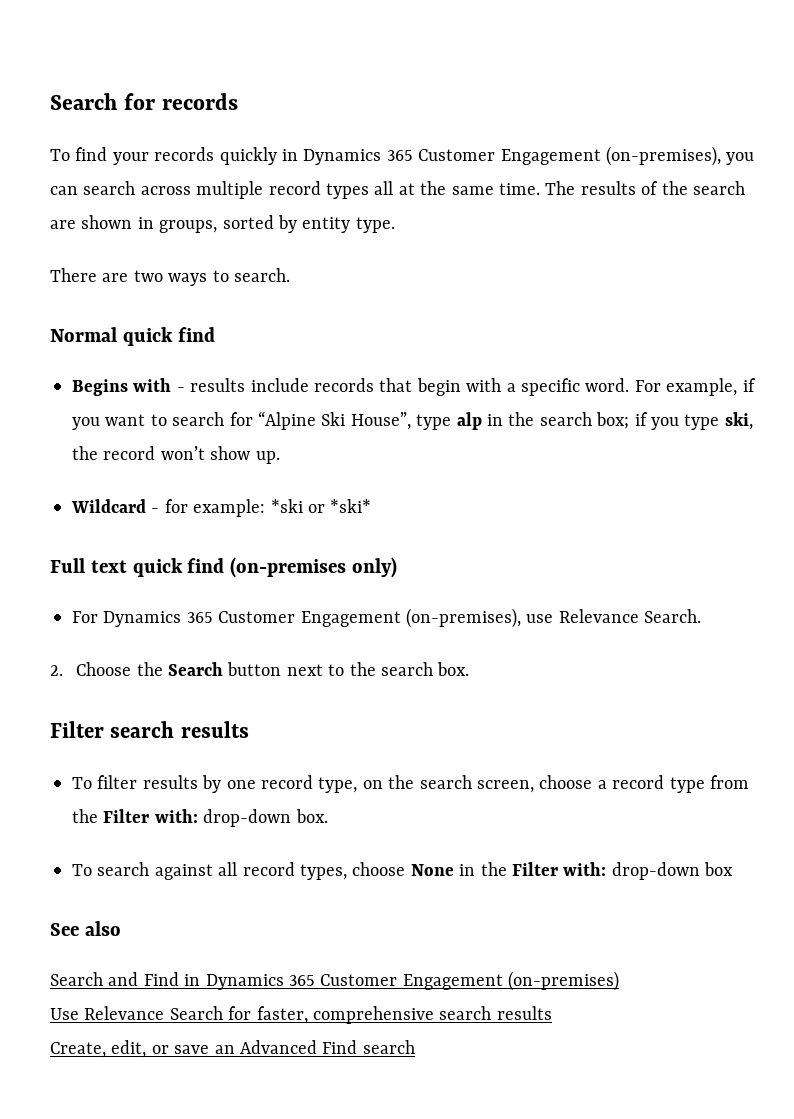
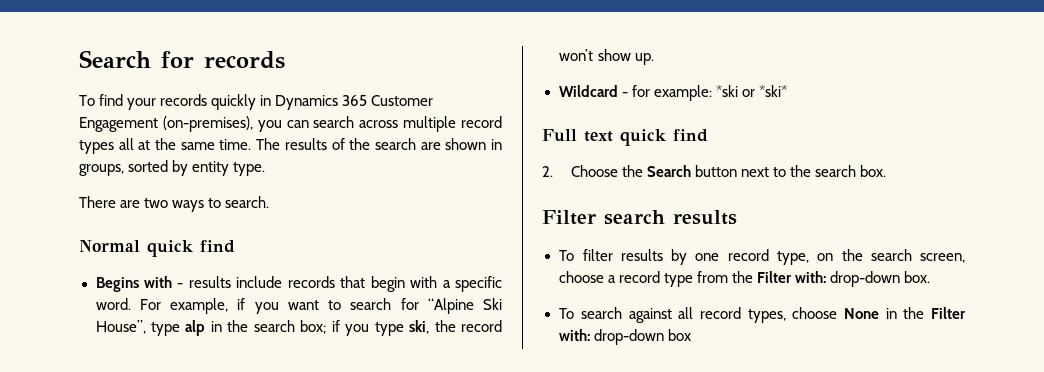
- Full text quick find (on-premises only)
- For Dynamics 365 Customer Engagement (on-premises), use Relevance Search.
+ Full text quick find
- See also
- Search and Find in Dynamics 365 Customer Engagement (on-premises)
- Use Relevance Search for faster, comprehensive search results
- Create, edit, or save an Advanced Find search

